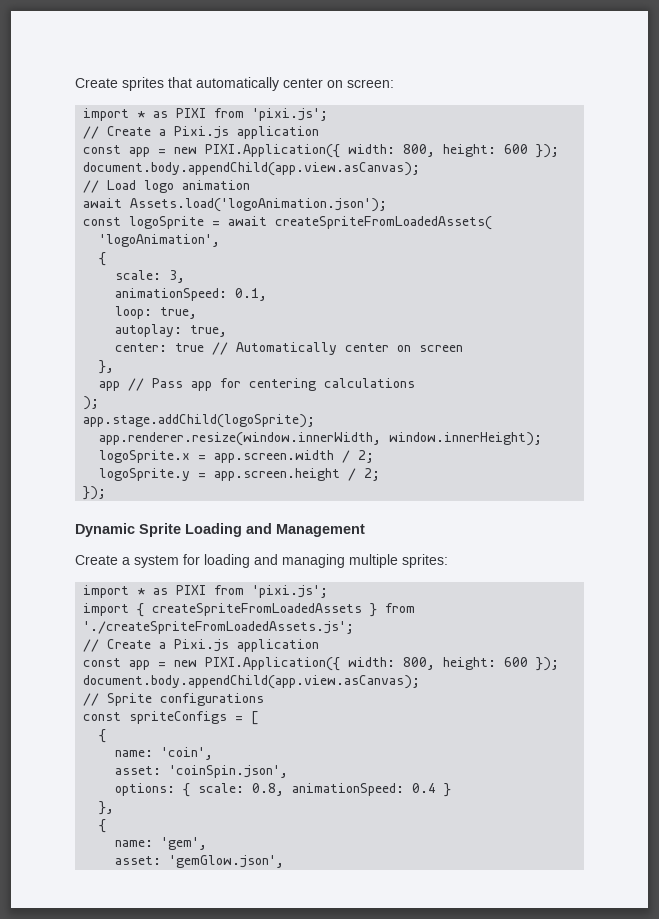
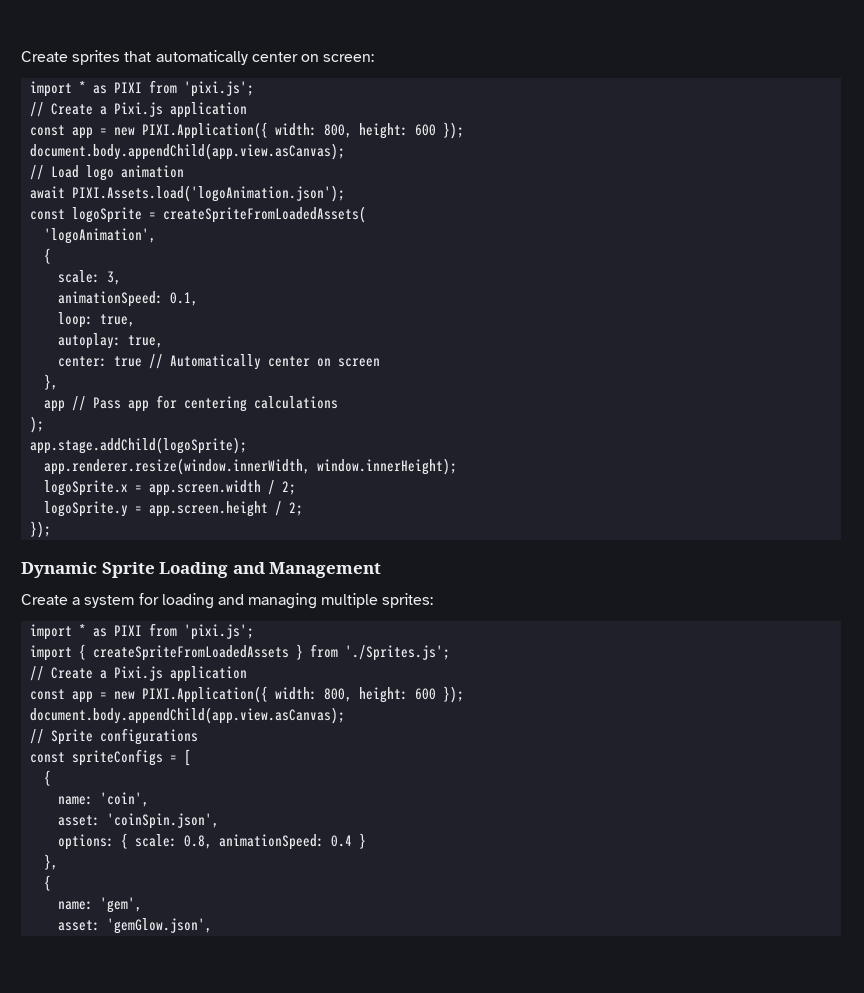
- await Assets.load('logoAnimation.json');
+ await PIXI.Assets.load('logoAnimation.json');
- const logoSprite = await createSpriteFromLoadedAssets(
+ const logoSprite = createSpriteFromLoadedAssets(
- import { createSpriteFromLoadedAssets } from './createSpriteFromLoadedAssets.js';
+ import { createSpriteFromLoadedAssets } from './Sprites.js';

